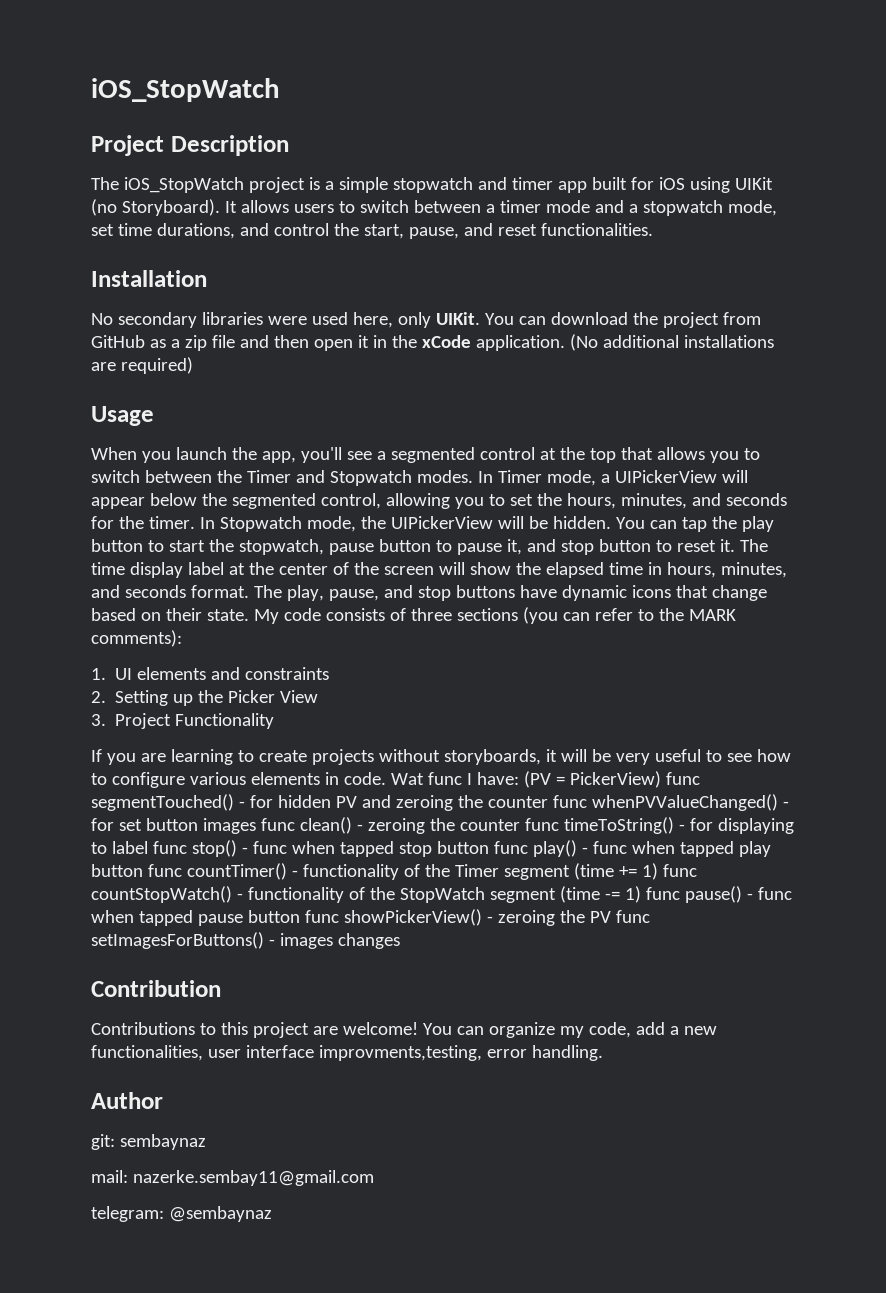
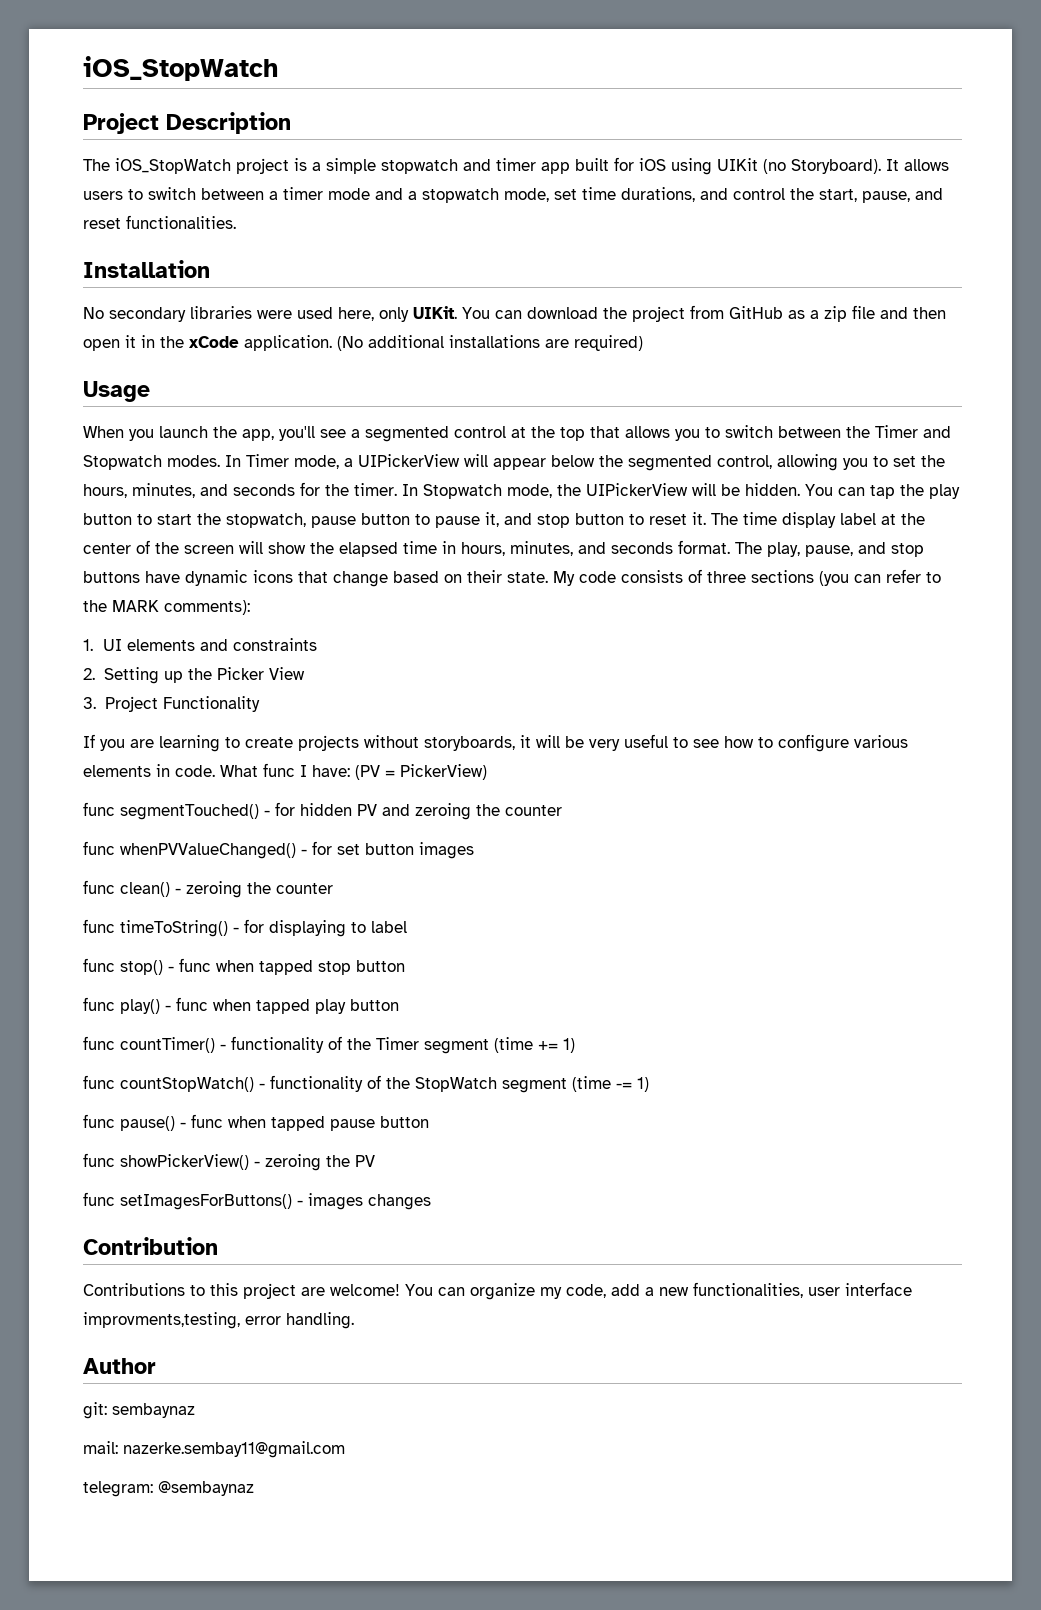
- Wat func I have:
+ What func I have:
- (PV = PickerView) func segmentTouched() - for hidden PV and zeroing the counter func whenPVValueChanged() - for set button images func clean() - zeroing the counter func timeToString() - for displaying to label func stop() - func when tapped stop button func play() - func when tapped play button func countTimer() - functionality of the Timer segment (time += 1) func countStopWatch() - functionality of the StopWatch segment (time -= 1) func pause() - func when tapped pause button func showPickerView() - zeroing the PV func setImagesForButtons() - images changes
+ (PV = PickerView)
+ func segmentTouched() - for hidden PV and zeroing the counter
+ func whenPVValueChanged() - for set button images
+ func clean() - zeroing the counter
+ func timeToString() - for displaying to label
+ func stop() - func when tapped stop button
+ func play() - func when tapped play button
+ func countTimer() - functionality of the Timer segment (time += 1)
+ func countStopWatch() - functionality of the StopWatch segment (time -= 1)
+ func pause() - func when tapped pause button
+ func showPickerView() - zeroing the PV
+ func setImagesForButtons() - images changes

